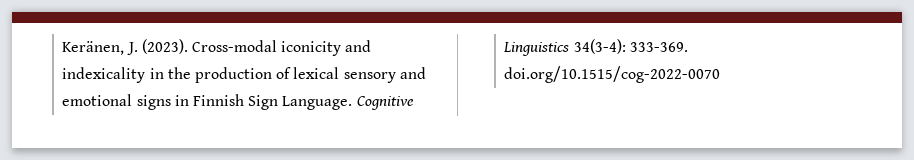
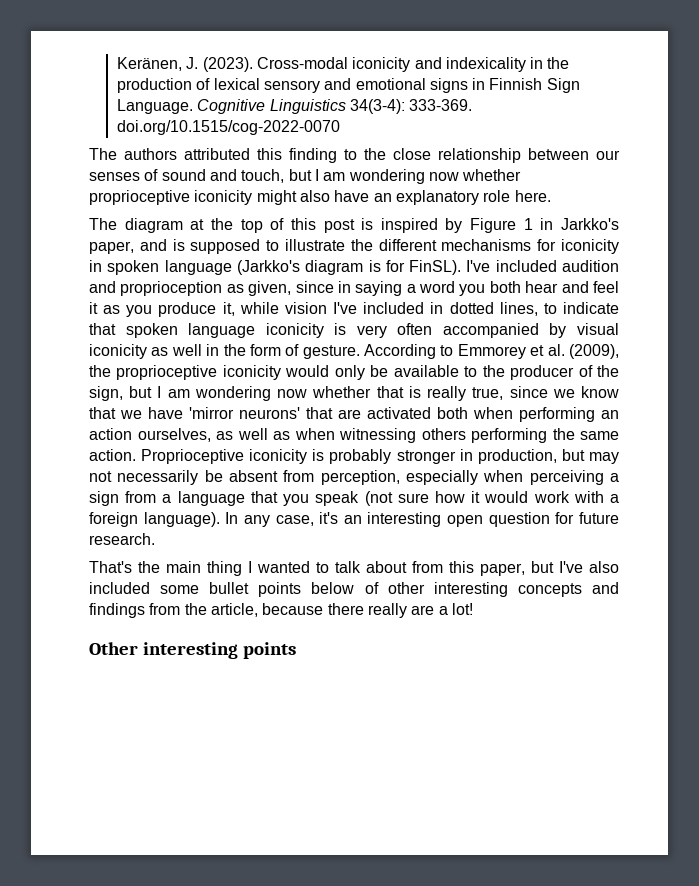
+ The authors attributed this finding to the close relationship between our senses of sound and touch, but I am wondering now whether proprioceptive iconicity might also have an explanatory role here.
+ The diagram at the top of this post is inspired by Figure 1 in Jarkko's paper, and is supposed to illustrate the different mechanisms for iconicity in spoken language (Jarkko's diagram is for FinSL). I've included audition and proprioception as given, since in saying a word you both hear and feel it as you produce it, while vision I've included in dotted lines, to indicate that spoken language iconicity is very often accompanied by visual iconicity as well in the form of gesture. According to Emmorey et al. (2009), the proprioceptive iconicity would only be available to the producer of the sign, but I am wondering now whether that is really true, since we know that we have 'mirror neurons' that are activated both when performing an action ourselves, as well as when witnessing others performing the same action. Proprioceptive iconicity is probably stronger in production, but may not necessarily be absent from perception, especially when perceiving a sign from a language that you speak (not sure how it would work with a foreign language). In any case, it's an interesting open question for future research.
+ That's the main thing I wanted to talk about from this paper, but I've also included some bullet points below of other interesting concepts and findings from the article, because there really are a lot!
+ Other interesting points

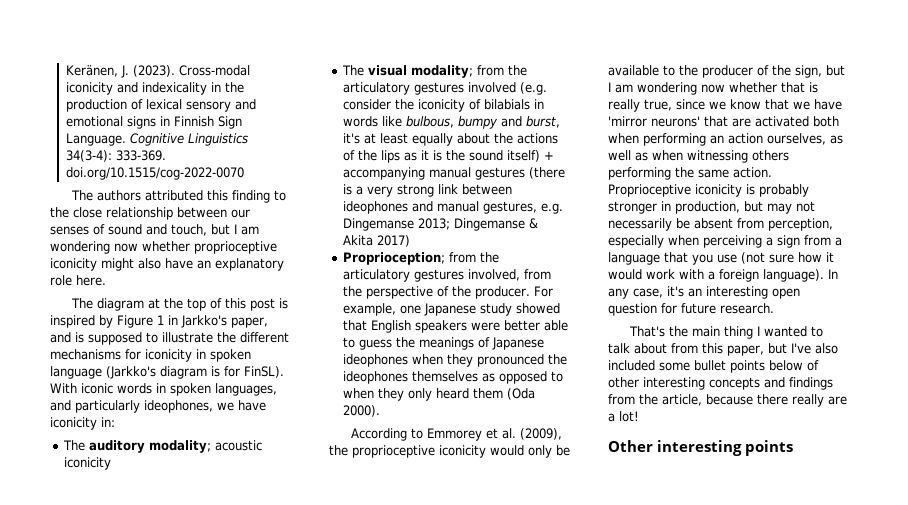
- I've included audition and proprioception as given, since in saying a word you both hear and feel it as you produce it, while vision I've included in dotted lines, to indicate that spoken language iconicity is very often accompanied by visual iconicity as well in the form of gesture. According to Emmorey et al. (2009), the proprioceptive iconicity would only be available to the producer of the sign, but I am wondering now whether that is really true, since we know that we have 'mirror neurons' that are activated both when performing an action ourselves, as well as when witnessing others performing the same action.
+ With iconic words in spoken languages, and particularly ideophones, we have iconicity in:
+ The auditory modality; acoustic iconicity
+ The visual modality; from the articulatory gestures involved (e.g. consider the iconicity of bilabials in words like bulbous, bumpy and burst, it's at least equally about the actions of the lips as it is the sound itself) + accompanying manual gestures (there is a very strong link between ideophones and manual gestures, e.g. Dingemanse 2013; Dingemanse & Akita 2017)
+ Proprioception; from the articulatory gestures involved, from the perspective of the producer. For example, one Japanese study showed that English speakers were better able to guess the meanings of Japanese ideophones when they pronounced the ideophones themselves as opposed to when they only heard them (Oda 2000).
+ According to Emmorey et al. (2009), the proprioceptive iconicity would only be available to the producer of the sign, but I am wondering now whether that is really true, since we know that we have 'mirror neurons' that are activated both when performing an action ourselves, as well as when witnessing others performing the same action.
- Proprioceptive iconicity is probably stronger in production, but may not necessarily be absent from perception, especially when perceiving a sign from a language that you speak (not sure how it would work with a foreign language).
+ Proprioceptive iconicity is probably stronger in production, but may not necessarily be absent from perception, especially when perceiving a sign from a language that you use (not sure how it would work with a foreign language).

